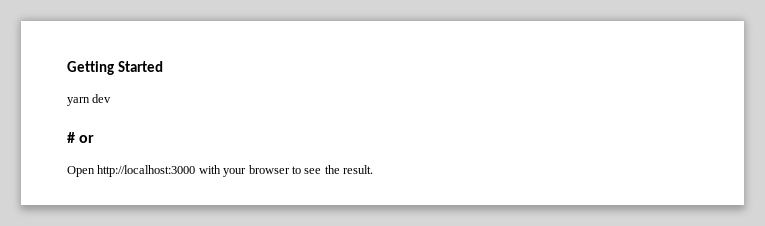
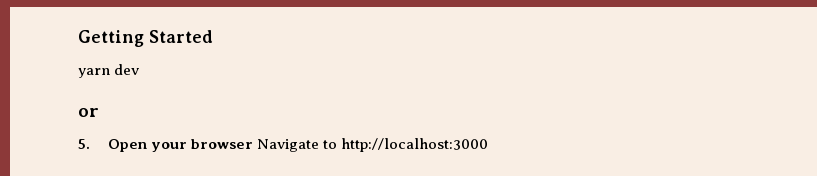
- # or
+ or
- Open http://localhost:3000 with your browser to see the result.
+ 5. Open your browser Navigate to http://localhost:3000

